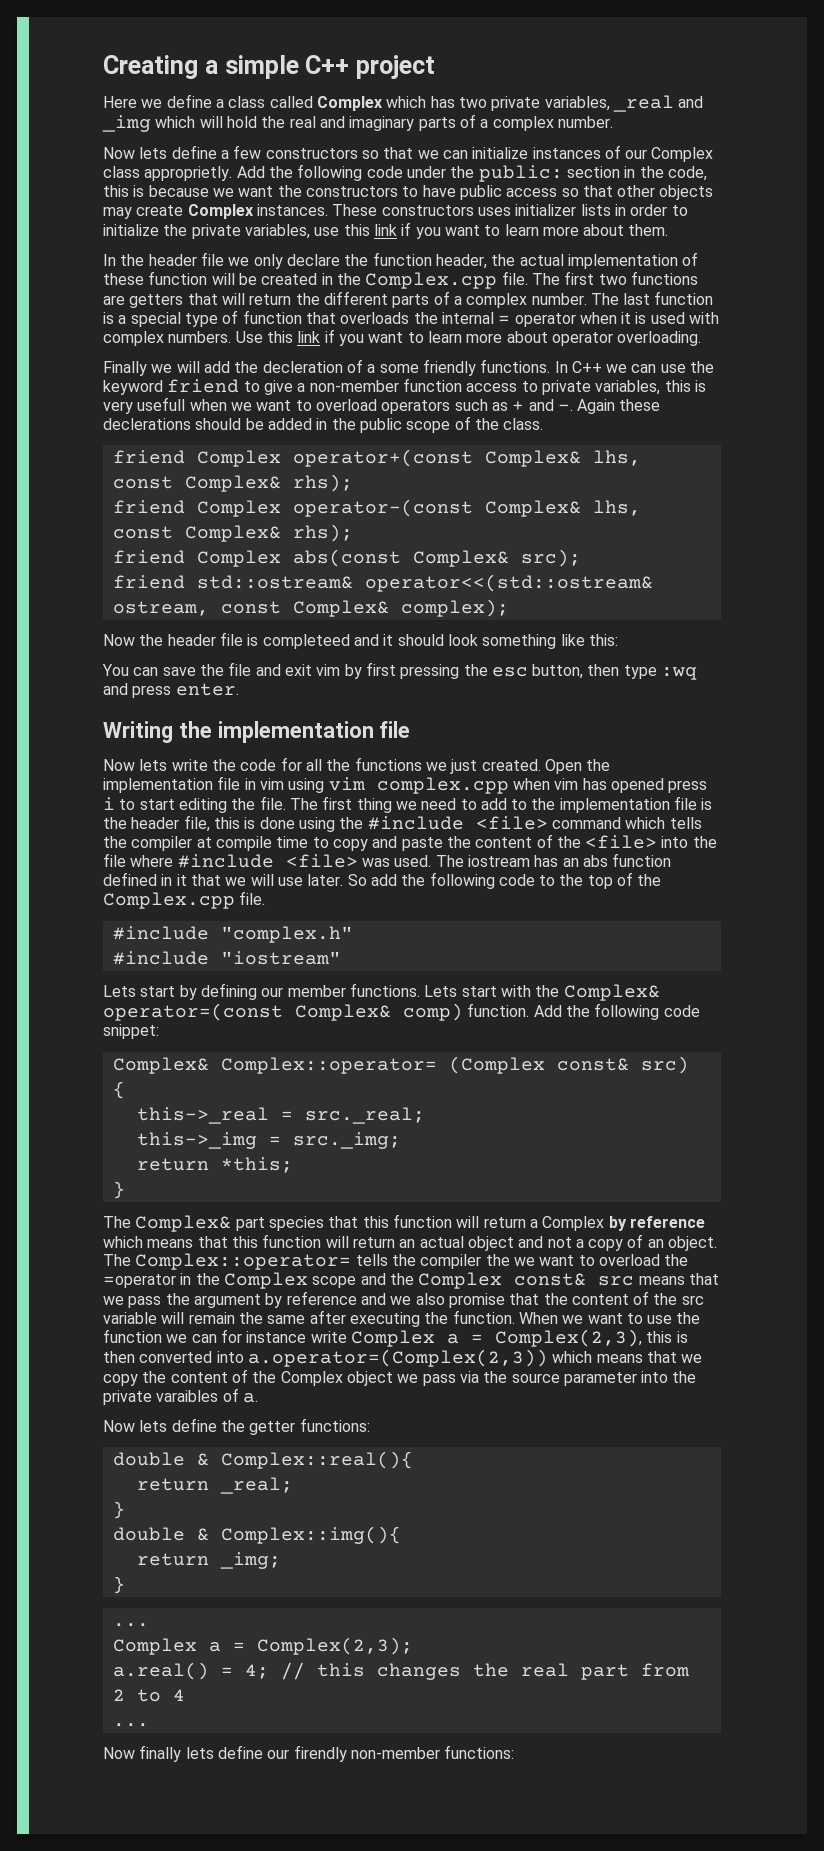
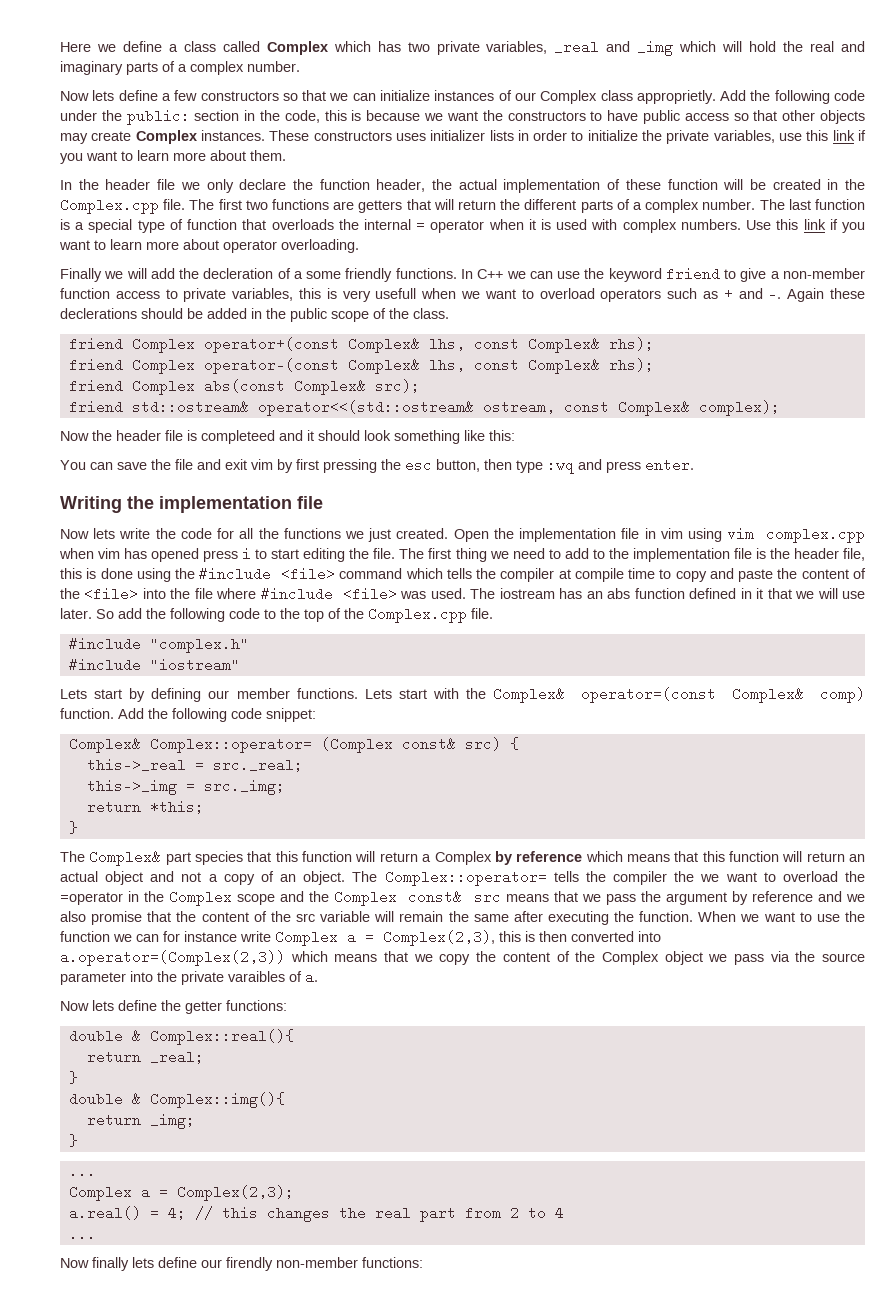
- Creating a simple C++ project

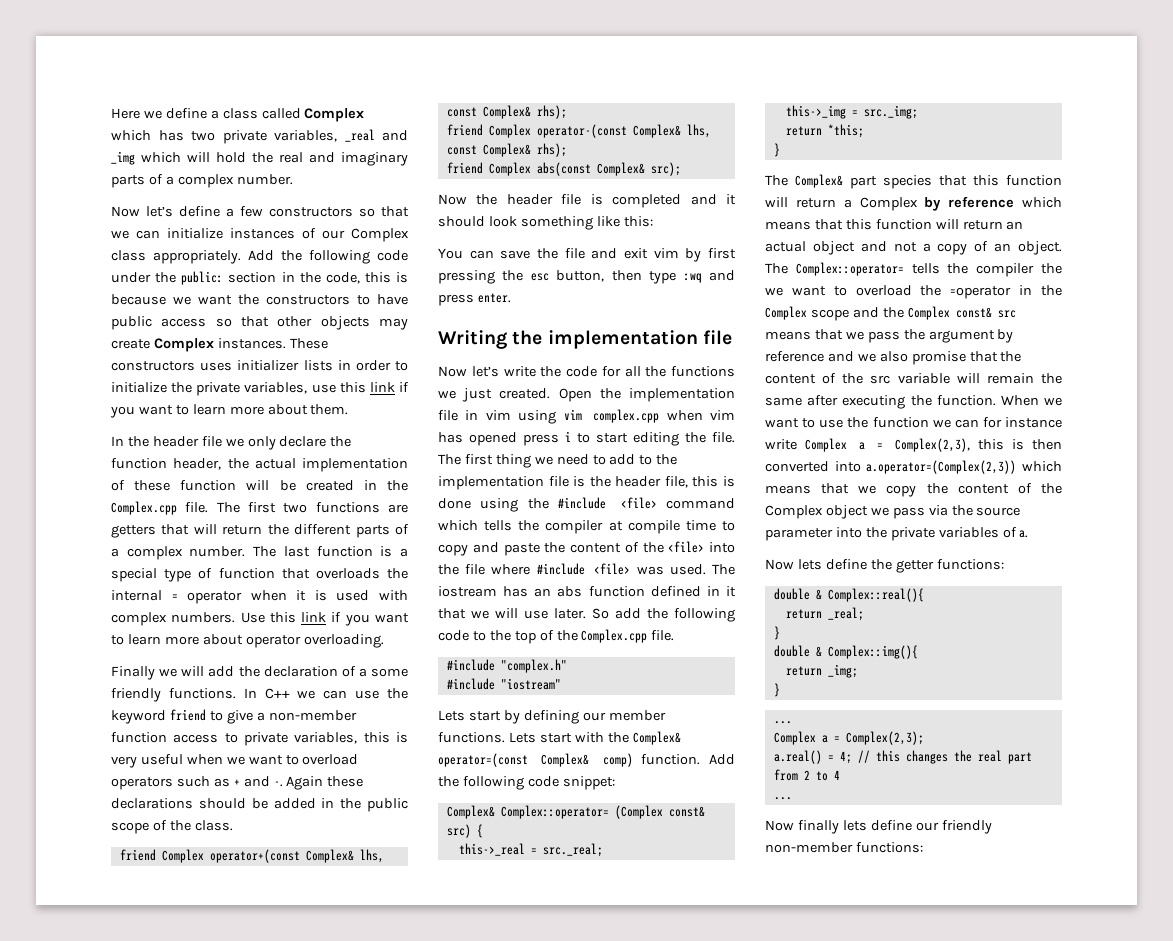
- Now lets define a few constructors so that we can initialize instances of our Complex class approprietly.
+ Now let’s define a few constructors so that we can initialize instances of our Complex class appropriately.
- Finally we will add the decleration of a some friendly functions.
+ Finally we will add the declaration of a some friendly functions.
- In C++ we can use the keyword friend to give a non-member function access to private variables, this is very usefull when we want to overload operators such as + and -.
+ In C++ we can use the keyword friend to give a non-member function access to private variables, this is very useful when we want to overload operators such as + and -.
- Again these declerations should be added in the public scope of the class.
+ Again these declarations should be added in the public scope of the class.
- friend std::ostream& operator<<(std::ostream& ostream, const Complex& complex);
- Now the header file is completeed and it should look something like this:
+ Now the header file is completed and it should look something like this:
- Now lets write the code for all the functions we just created.
+ Now let’s write the code for all the functions we just created.
- When we want to use the function we can for instance write Complex a = Complex(2,3), this is then converted into a.operator=(Complex(2,3)) which means that we copy the content of the Complex object we pass via the source parameter into the private varaibles of a.
+ When we want to use the function we can for instance write Complex a = Complex(2,3), this is then converted into a.operator=(Complex(2,3)) which means that we copy the content of the Complex object we pass via the source parameter into the private variables of a.
- Now finally lets define our firendly non-member functions:
+ Now finally lets define our friendly non-member functions:

